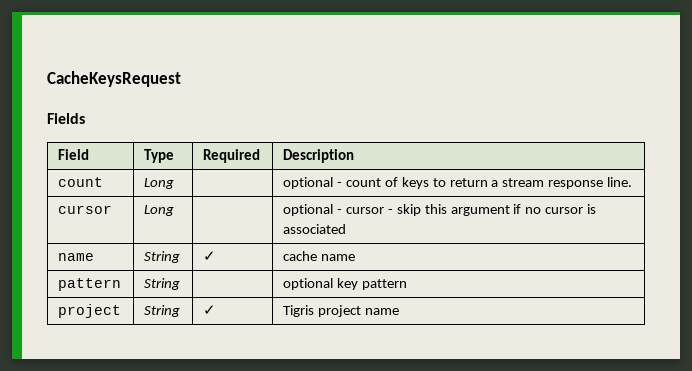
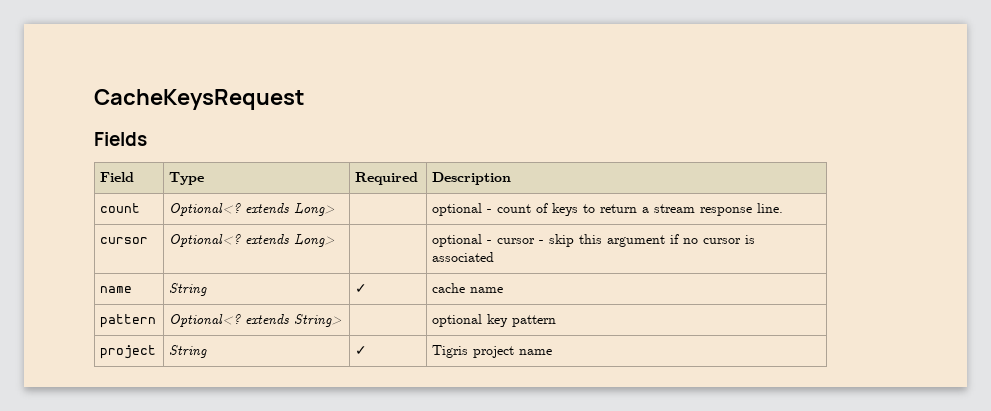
- count | Long | | optional - count of keys to return a stream response line.
+ count | Optional<? extends Long> | | optional - count of keys to return a stream response line.
- cursor | Long | | optional - cursor - skip this argument if no cursor is associated
+ cursor | Optional<? extends Long> | | optional - cursor - skip this argument if no cursor is associated
- pattern | String | | optional key pattern
+ pattern | Optional<? extends String> | | optional key pattern

